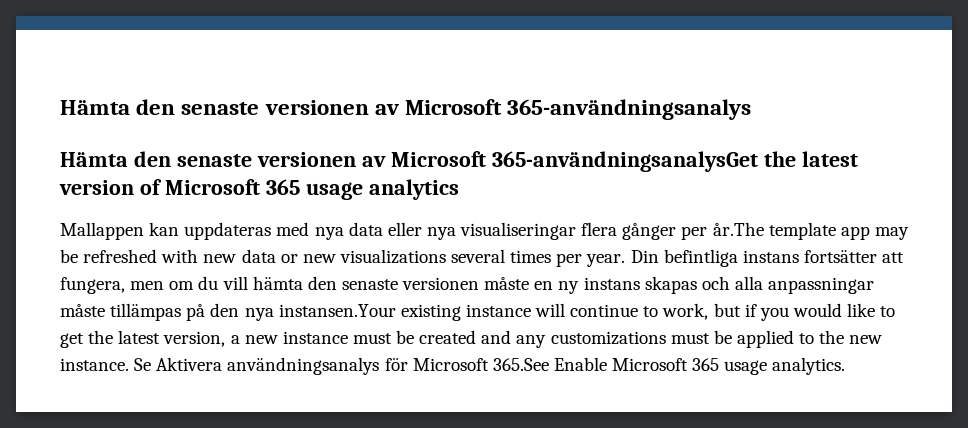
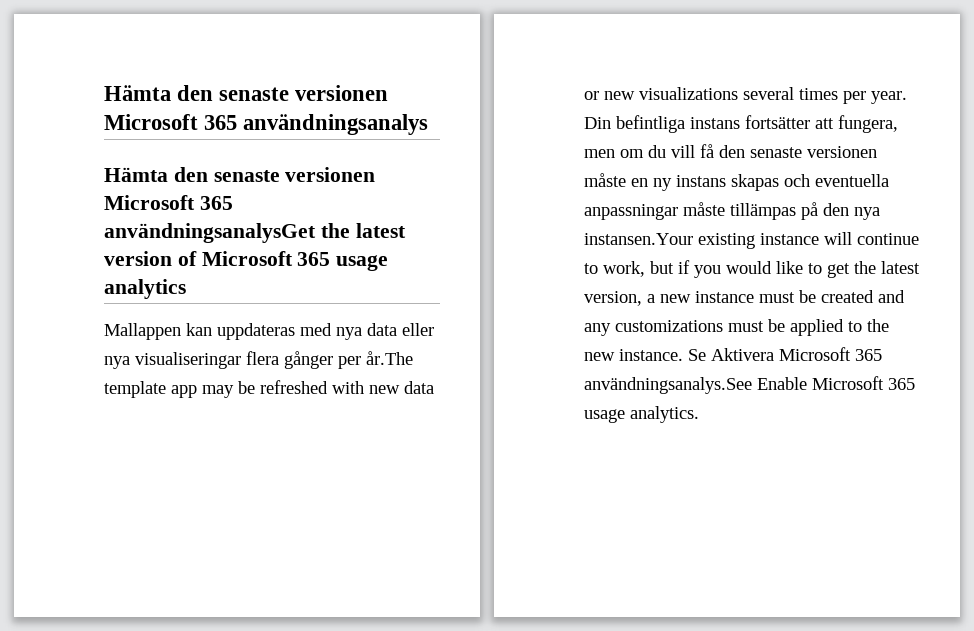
- Hämta den senaste versionen av Microsoft 365-användningsanalys
- Hämta den senaste versionen av Microsoft 365-användningsanalysGet the latest version of Microsoft 365 usage analytics
+ Hämta den senaste versionen Microsoft 365 användningsanalys
+ Hämta den senaste versionen Microsoft 365 användningsanalysGet the latest version of Microsoft 365 usage analytics
- Din befintliga instans fortsätter att fungera, men om du vill hämta den senaste versionen måste en ny instans skapas och alla anpassningar måste tillämpas på den nya instansen.Your existing instance will continue to work, but if you would like to get the latest version, a new instance must be created and any customizations must be applied to the new instance.
+ Din befintliga instans fortsätter att fungera, men om du vill få den senaste versionen måste en ny instans skapas och eventuella anpassningar måste tillämpas på den nya instansen.Your existing instance will continue to work, but if you would like to get the latest version, a new instance must be created and any customizations must be applied to the new instance.
- Se Aktivera användningsanalys för Microsoft 365.See Enable Microsoft 365 usage analytics.
+ Se Aktivera Microsoft 365 användningsanalys.See Enable Microsoft 365 usage analytics.

